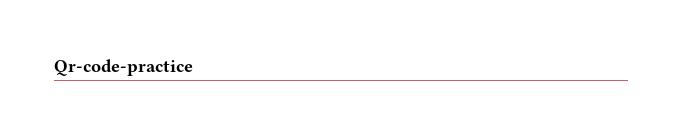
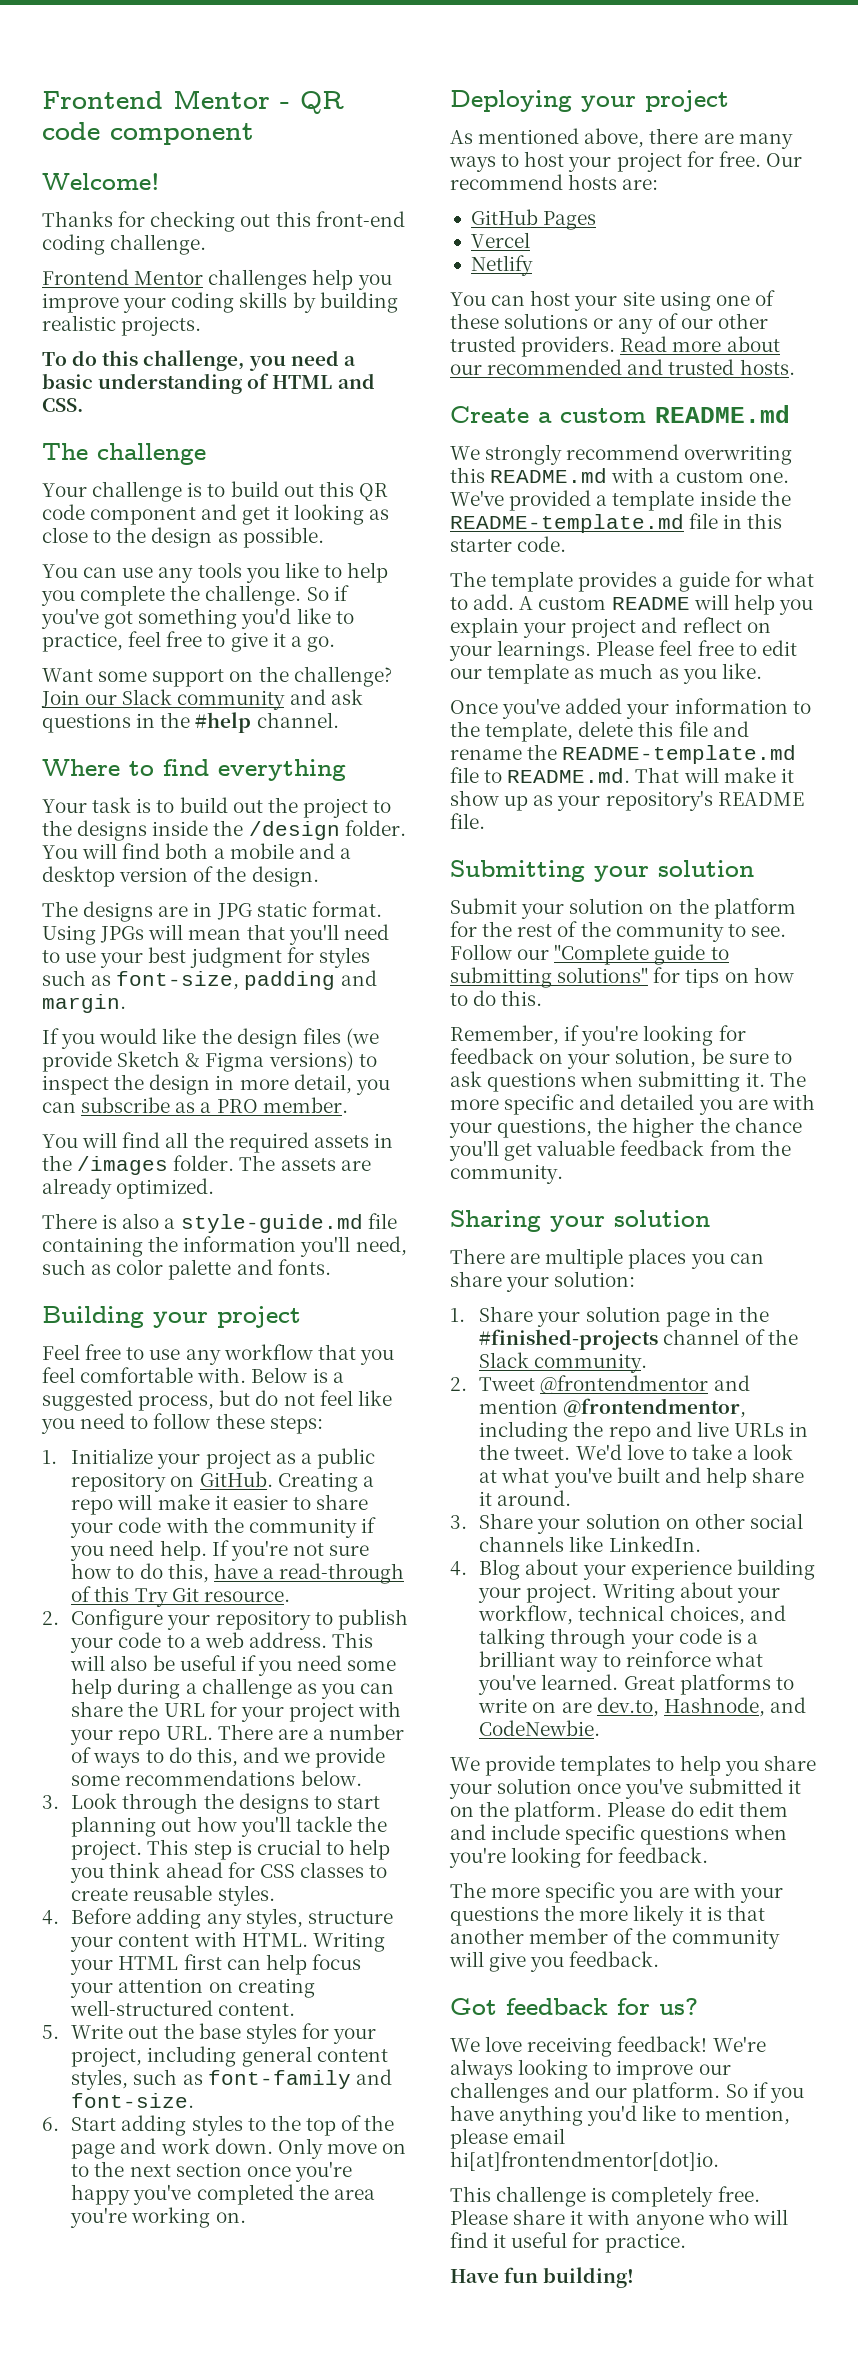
- Qr-code-practice
+ Frontend Mentor - QR code component
+ Welcome!
+ Thanks for checking out this front-end coding challenge.
+ Frontend Mentor challenges help you improve your coding skills by building realistic projects.
+ To do this challenge, you need a basic understanding of HTML and CSS.
+ The challenge
+ Your challenge is to build out this QR code component and get it looking as close to the design as possible.
+ You can use any tools you like to help you complete the challenge. So if you've got something you'd like to practice, feel free to give it a go.
+ Want some support on the challenge? Join our Slack community and ask questions in the #help channel.
+ Where to find everything
+ Your task is to build out the project to the designs inside the /design folder. You will find both a mobile and a desktop version of the design.
+ The designs are in JPG static format. Using JPGs will mean that you'll need to use your best judgment for styles such as font-size, padding and margin.
+ If you would like the design files (we provide Sketch & Figma versions) to inspect the design in more detail, you can subscribe as a PRO member.
+ You will find all the required assets in the /images folder. The assets are already optimized.
+ There is also a style-guide.md file containing the information you'll need, such as color palette and fonts.
+ Building your project
+ Feel free to use any workflow that you feel comfortable with. Below is a suggested process, but do not feel like you need to follow these steps:
+ 1. Initialize your project as a public repository on GitHub. Creating a repo will make it easier to share your code with the community if you need help. If you're not sure how to do this, have a read-through of this Try Git resource.
+ 2. Configure your repository to publish your code to a web address. This will also be useful if you need some help during a challenge as you can share the URL for your project with your repo URL. There are a number of ways to do this, and we provide some recommendations below.
+ 3. Look through the designs to start planning out how you'll tackle the project. This step is crucial to help you think ahead for CSS classes to create reusable styles.
+ 4. Before adding any styles, structure your content with HTML. Writing your HTML first can help focus your attention on creating well-structured content.
+ 5. Write out the base styles for your project, including general content styles, such as font-family and font-size.
+ 6. Start adding styles to the top of the page and work down. Only move on to the next section once you're happy you've completed the area you're working on.
+ Deploying your project
+ As mentioned above, there are many ways to host your project for free. Our recommend hosts are:
+ GitHub Pages
+ Vercel
+ Netlify
+ You can host your site using one of these solutions or any of our other trusted providers. Read more about our recommended and trusted hosts.
+ Create a custom README.md
+ We strongly recommend overwriting this README.md with a custom one. We've provided a template inside the README-template.md file in this starter code.
+ The template provides a guide for what to add. A custom README will help you explain your project and reflect on your learnings. Please feel free to edit our template as much as you like.
+ Once you've added your information to the template, delete this file and rename the README-template.md file to README.md. That will make it show up as your repository's README file.
+ Submitting your solution
+ Submit your solution on the platform for the rest of the community to see. Follow our "Complete guide to submitting solutions" for tips on how to do this.
+ Remember, if you're looking for feedback on your solution, be sure to ask questions when submitting it. The more specific and detailed you are with your questions, the higher the chance you'll get valuable feedback from the community.
+ Sharing your solution
+ There are multiple places you can share your solution:
+ 1. Share your solution page in the #finished-projects channel of the Slack community.
+ 2. Tweet @frontendmentor and mention @frontendmentor, including the repo and live URLs in the tweet. We'd love to take a look at what you've built and help share it around.
+ 3. Share your solution on other social channels like LinkedIn.
+ 4. Blog about your experience building your project. Writing about your workflow, technical choices, and talking through your code is a brilliant way to reinforce what you've learned. Great platforms to write on are dev.to, Hashnode, and CodeNewbie.
+ We provide templates to help you share your solution once you've submitted it on the platform. Please do edit them and include specific questions when you're looking for feedback.
+ The more specific you are with your questions the more likely it is that another member of the community will give you feedback.
+ Got feedback for us?
+ We love receiving feedback! We're always looking to improve our challenges and our platform. So if you have anything you'd like to mention, please email hi[at]frontendmentor[dot]io.
+ This challenge is completely free. Please share it with anyone who will find it useful for practice.
+ Have fun building!

